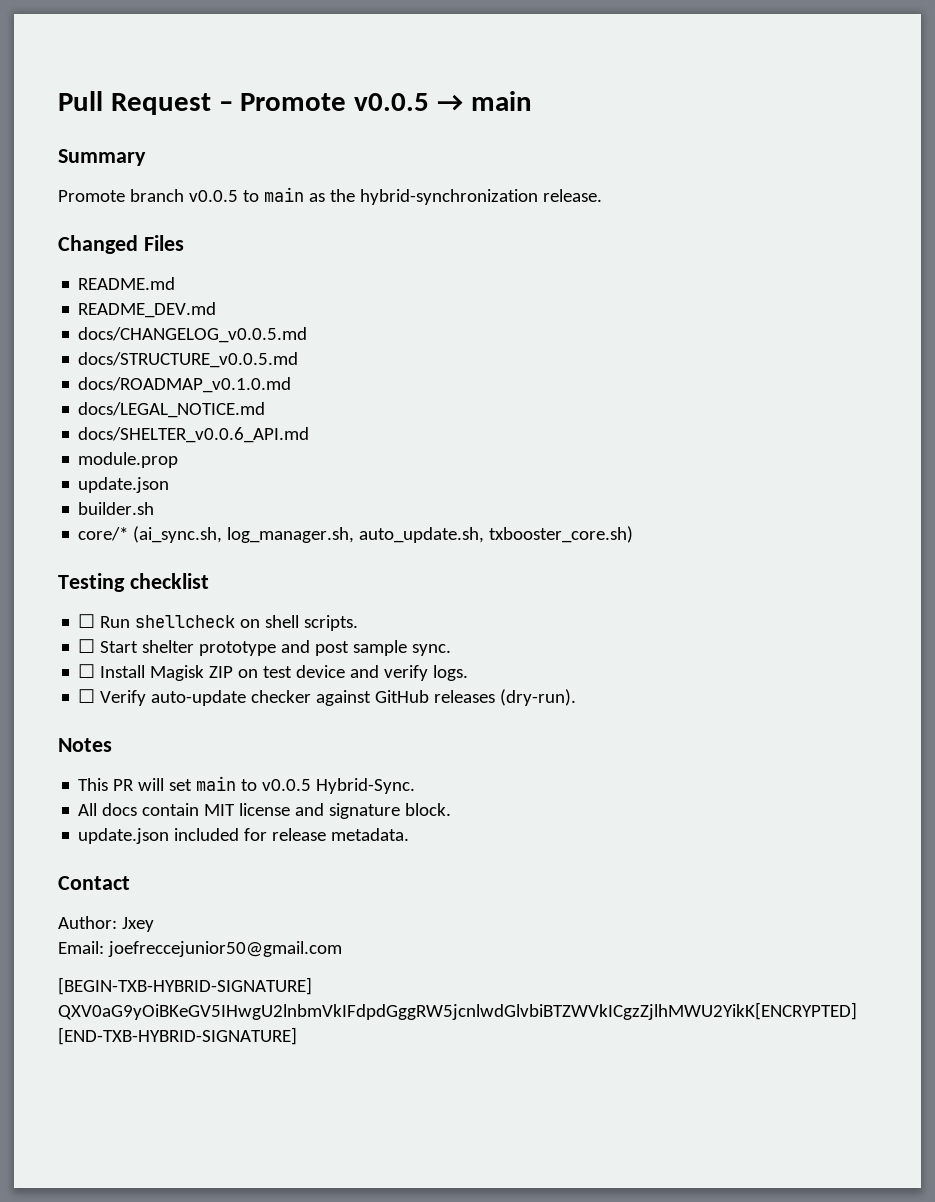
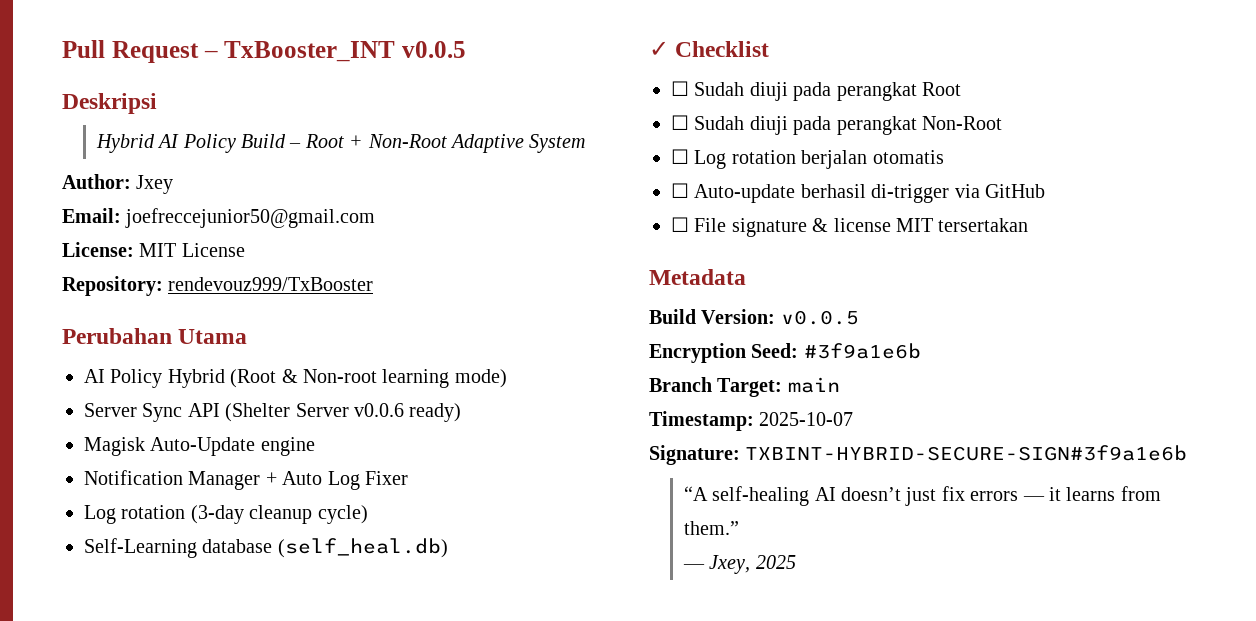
- Pull Request – Promote v0.0.5 → main
- Summary
- Promote branch v0.0.5 to main as the hybrid-synchronization release.
- Changed Files
- README.md
- README_DEV.md
- docs/CHANGELOG_v0.0.5.md
- docs/STRUCTURE_v0.0.5.md
- docs/ROADMAP_v0.1.0.md
- docs/LEGAL_NOTICE.md
- docs/SHELTER_v0.0.6_API.md
- module.prop
- update.json
- builder.sh
- core/* (ai_sync.sh, log_manager.sh, auto_update.sh, txbooster_core.sh)
- Testing checklist
- ☐ Run shellcheck on shell scripts.
- ☐ Start shelter prototype and post sample sync.
- ☐ Install Magisk ZIP on test device and verify logs.
- ☐ Verify auto-update checker against GitHub releases (dry-run).
- Notes
- This PR will set main to v0.0.5 Hybrid-Sync.
- All docs contain MIT license and signature block.
- update.json included for release metadata.
- Contact
+ Pull Request – TxBooster_INT v0.0.5
+ Deskripsi
+ Hybrid AI Policy Build – Root + Non-Root Adaptive System
  Author: Jxey
  Email: joefreccejunior50@gmail.com
- [BEGIN-TXB-HYBRID-SIGNATURE] QXV0aG9yOiBKeGV5IHwgU2lnbmVkIFdpdGggRW5jcnlwdGlvbiBTZWVkICgzZjlhMWU2YikK[ENCRYPTED] [END-TXB-HYBRID-SIGNATURE]
+ License: MIT License
+ Repository: rendevouz999/TxBooster
+ Perubahan Utama
+ AI Policy Hybrid (Root & Non-root learning mode)
+ Server Sync API (Shelter Server v0.0.6 ready)
+ Magisk Auto-Update engine
+ Notification Manager + Auto Log Fixer
+ Log rotation (3-day cleanup cycle)
+ Self-Learning database (self_heal.db)
+ ✓ Checklist
+ ☐ Sudah diuji pada perangkat Root
+ ☐ Sudah diuji pada perangkat Non-Root
+ ☐ Log rotation berjalan otomatis
+ ☐ Auto-update berhasil di-trigger via GitHub
+ ☐ File signature & license MIT tersertakan
+ Metadata
+ Build Version: v0.0.5
+ Encryption Seed: #3f9a1e6b
+ Branch Target: main
+ Timestamp: 2025-10-07
+ Signature: TXBINT-HYBRID-SECURE-SIGN#3f9a1e6b
+ “A self-healing AI doesn’t just fix errors — it learns from them.”
+ — Jxey, 2025

